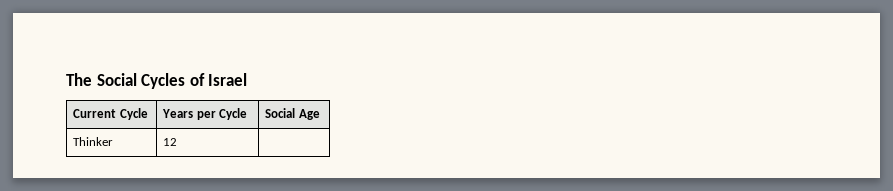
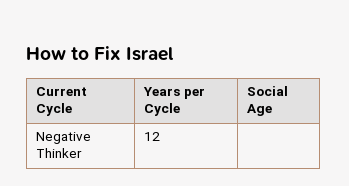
- The Social Cycles of Israel
+ How to Fix Israel
- Thinker | 12 |
+ Negative Thinker | 12 |

